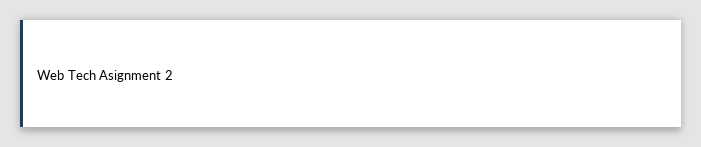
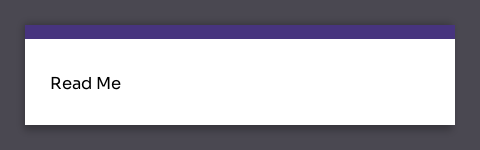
- Web Tech Asignment 2
+ Read Me

